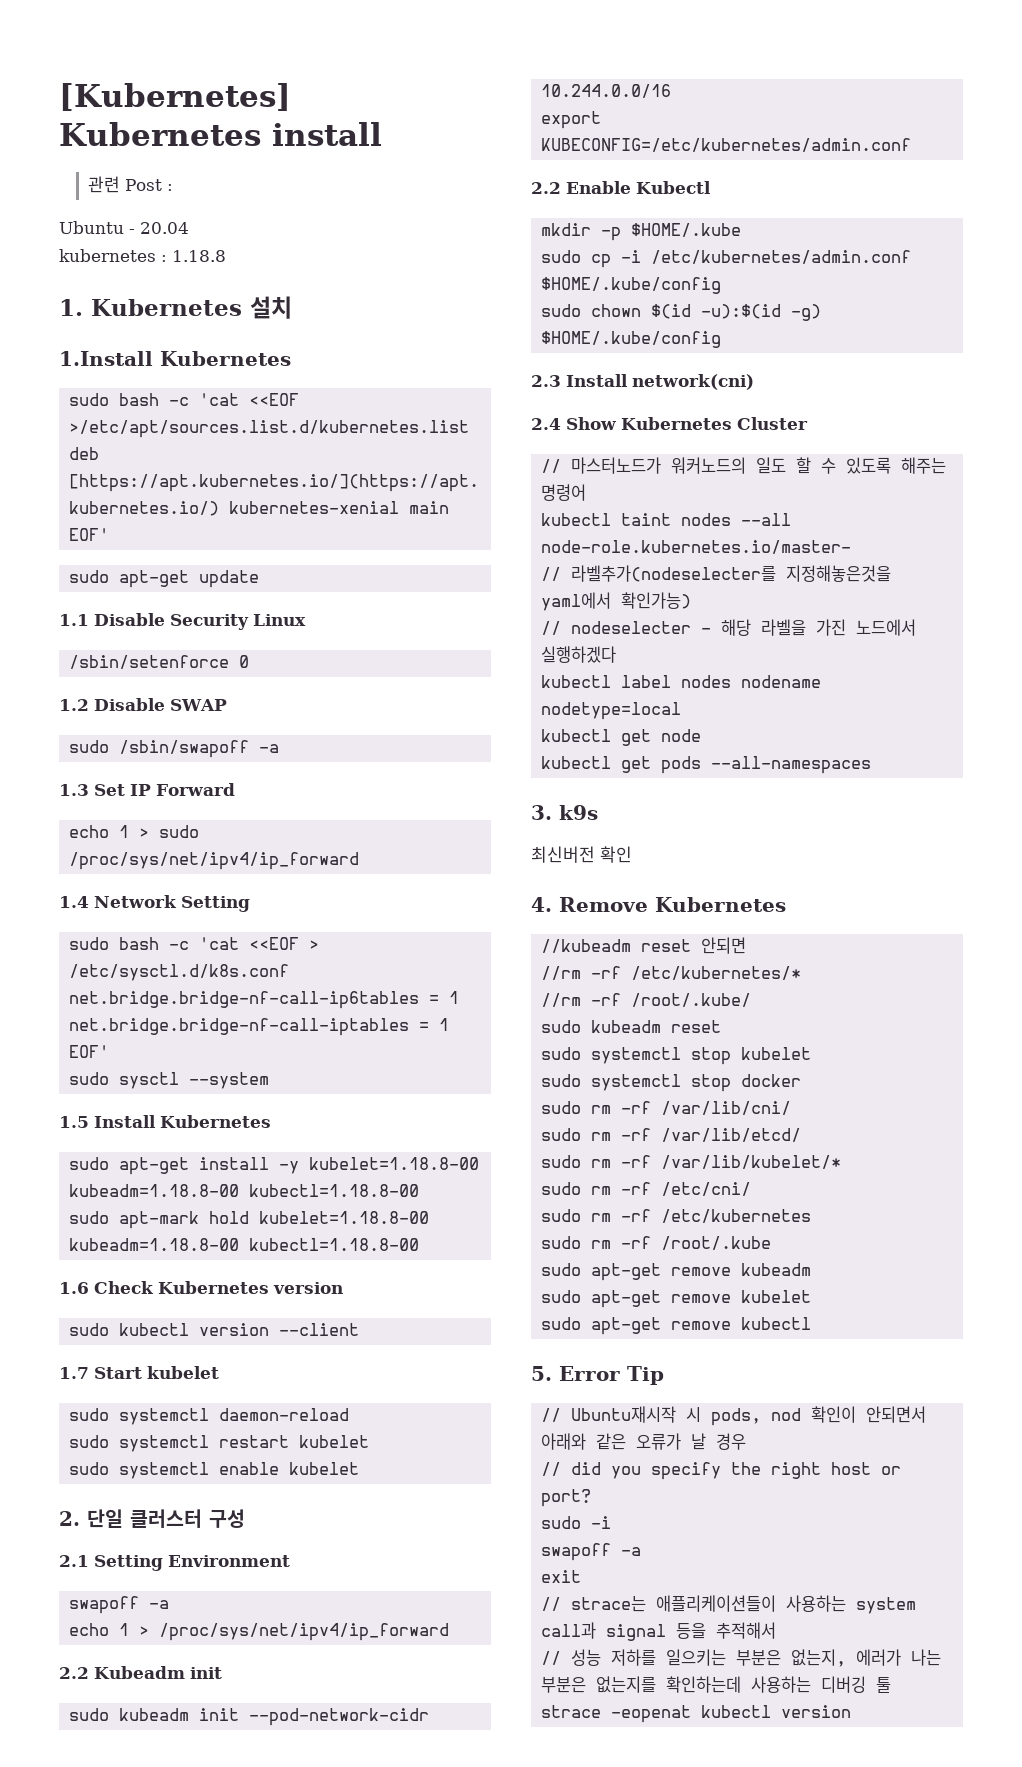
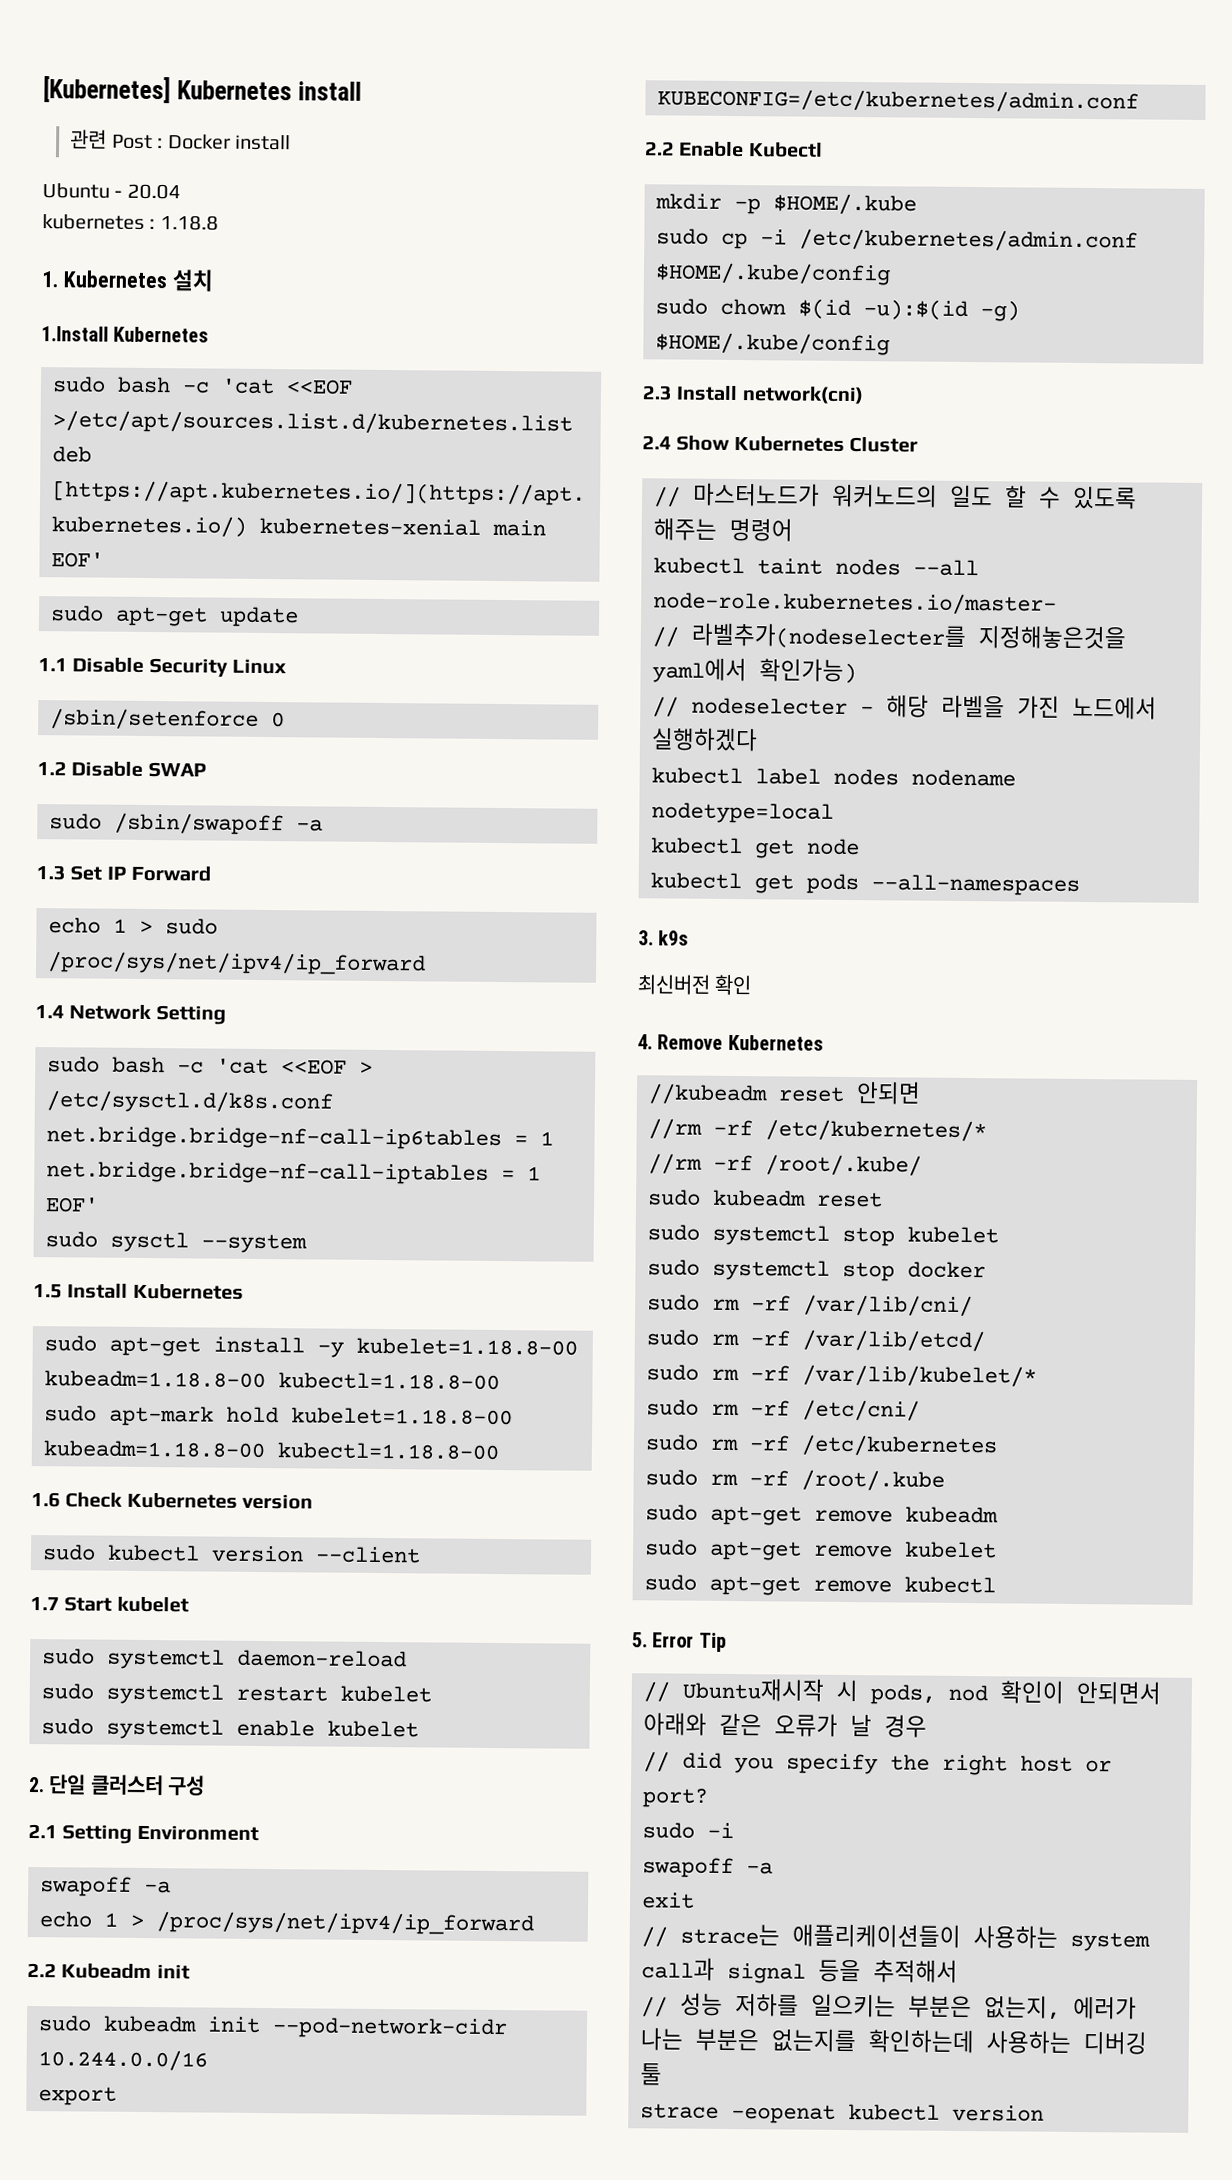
- 관련 Post :
+ 관련 Post : Docker install

